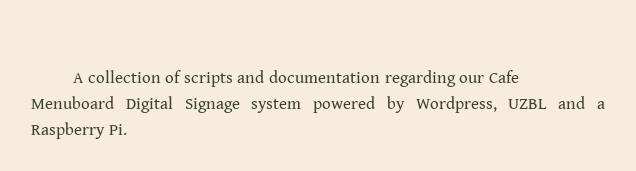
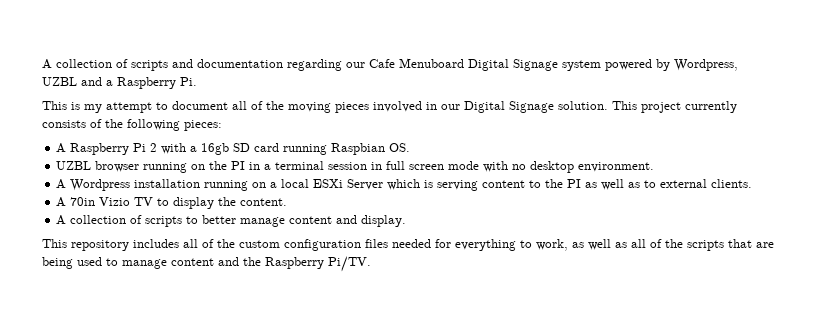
+ This is my attempt to document all of the moving pieces involved in our Digital Signage solution. This project currently consists of the following pieces:
+ A Raspberry Pi 2 with a 16gb SD card running Raspbian OS.
+ UZBL browser running on the PI in a terminal session in full screen mode with no desktop environment.
+ A Wordpress installation running on a local ESXi Server which is serving content to the PI as well as to external clients.
+ A 70in Vizio TV to display the content.
+ A collection of scripts to better manage content and display.
+ This repository includes all of the custom configuration files needed for everything to work, as well as all of the scripts that are being used to manage content and the Raspberry Pi/TV.

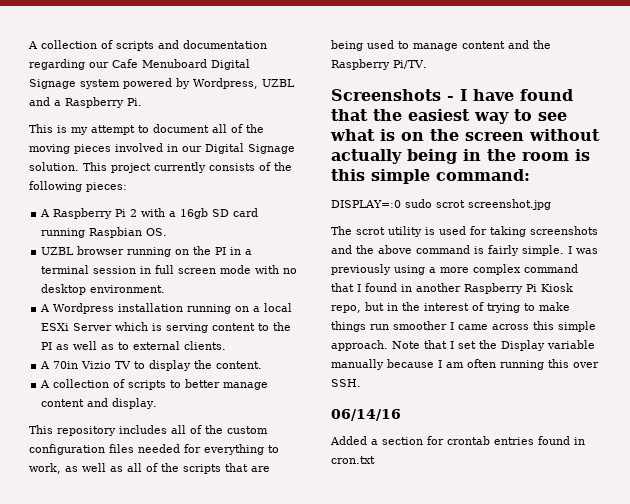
+ Screenshots - I have found that the easiest way to see what is on the screen without actually being in the room is this simple command:
+ DISPLAY=:0 sudo scrot screenshot.jpg
+ The scrot utility is used for taking screenshots and the above command is fairly simple. I was previously using a more complex command that I found in another Raspberry Pi Kiosk repo, but in the interest of trying to make things run smoother I came across this simple approach. Note that I set the Display variable manually because I am often running this over SSH.
+ 06/14/16
+ Added a section for crontab entries found in cron.txt

